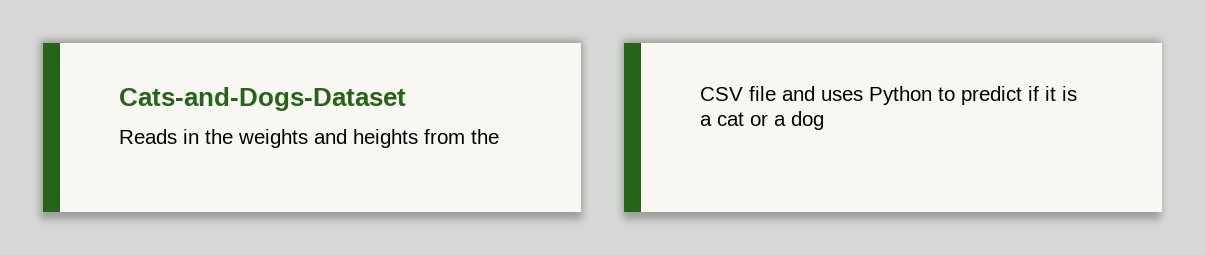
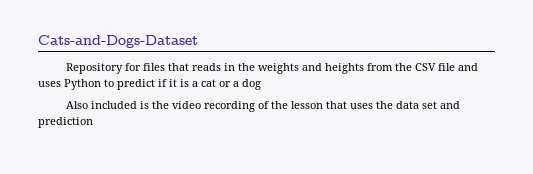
- Reads in the weights and heights from the CSV file and uses Python to predict if it is a cat or a dog
+ Repository for files that reads in the weights and heights from the CSV file and uses Python to predict if it is a cat or a dog
+ Also included is the video recording of the lesson that uses the data set and prediction

